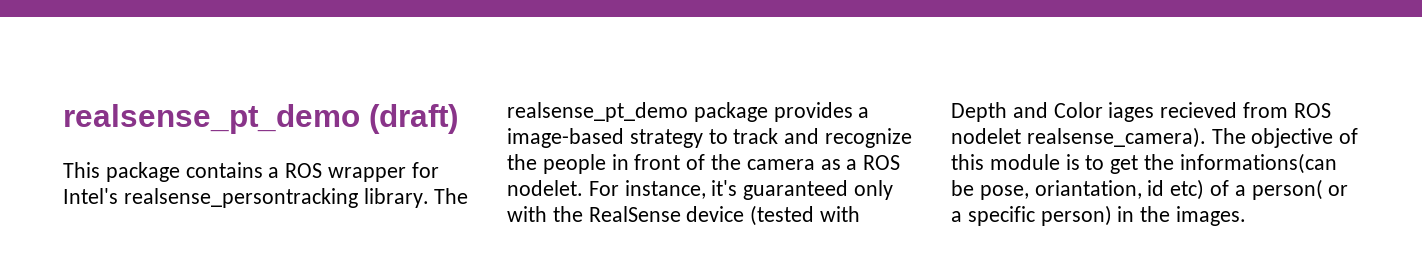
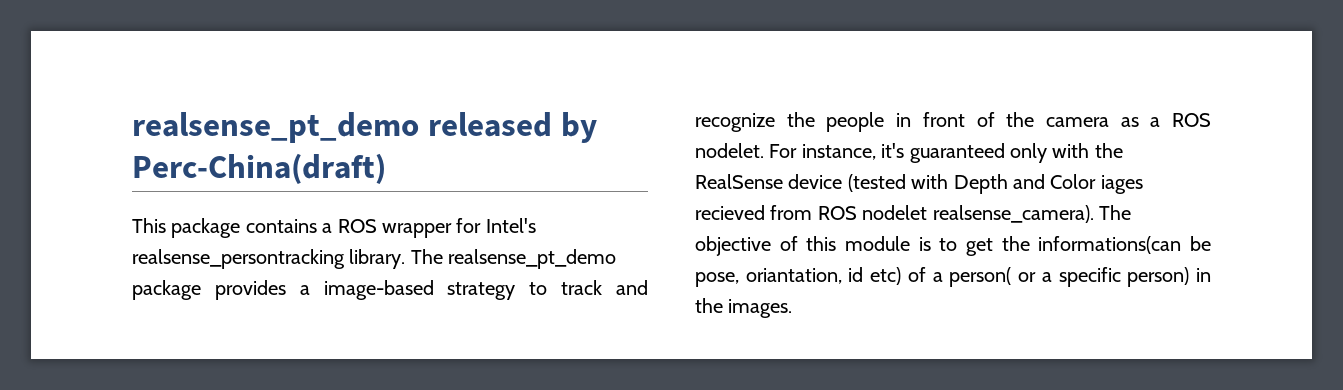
- realsense_pt_demo (draft)
+ realsense_pt_demo released by Perc-China(draft)

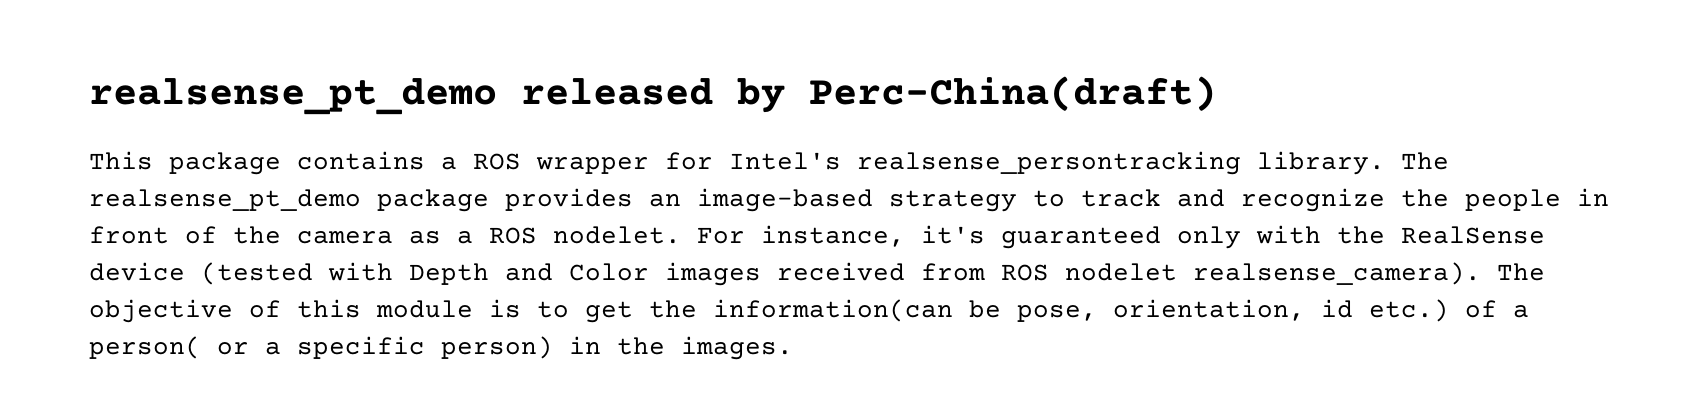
- The realsense_pt_demo package provides a image-based strategy to track and recognize the people in front of the camera as a ROS nodelet.
+ The realsense_pt_demo package provides an image-based strategy to track and recognize the people in front of the camera as a ROS nodelet.
- For instance, it's guaranteed only with the RealSense device (tested with Depth and Color iages recieved from ROS nodelet realsense_camera).
+ For instance, it's guaranteed only with the RealSense device (tested with Depth and Color images received from ROS nodelet realsense_camera).
- The objective of this module is to get the informations(can be pose, oriantation, id etc) of a person( or a specific person) in the images.
+ The objective of this module is to get the information(can be pose, orientation, id etc.) of a person( or a specific person) in the images.

